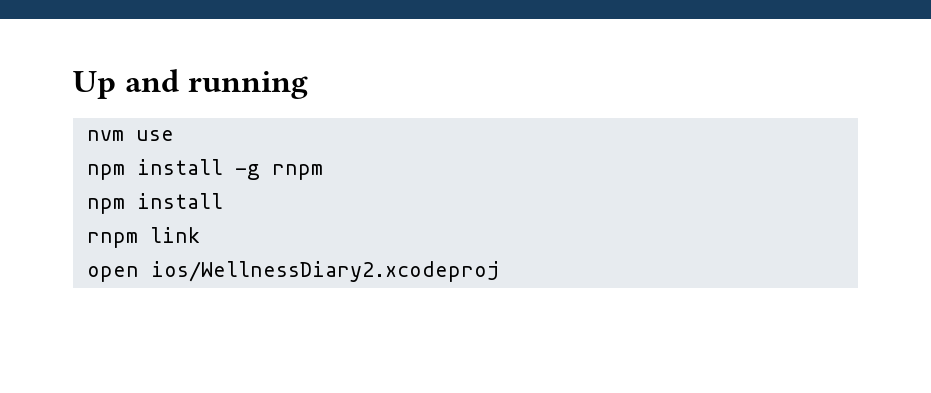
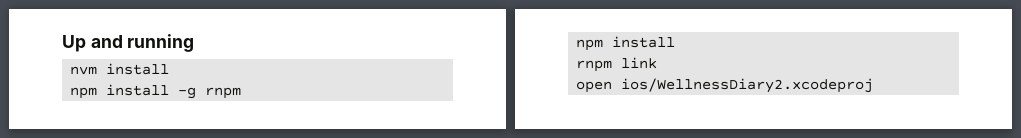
- nvm use
+ nvm install

